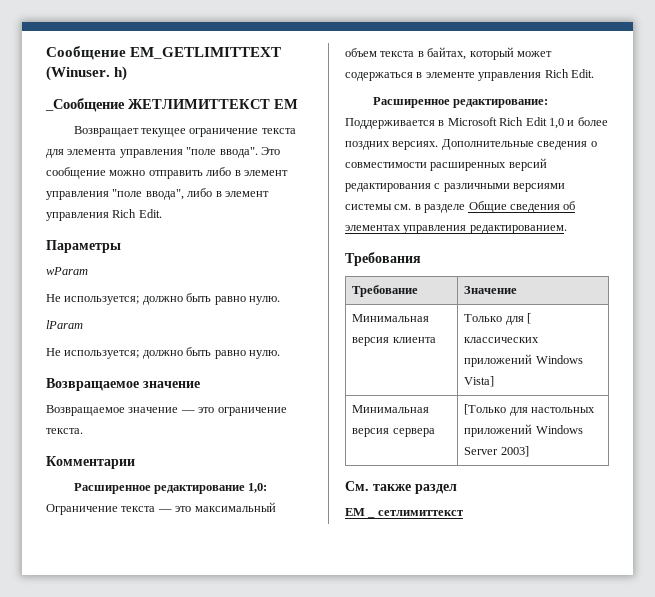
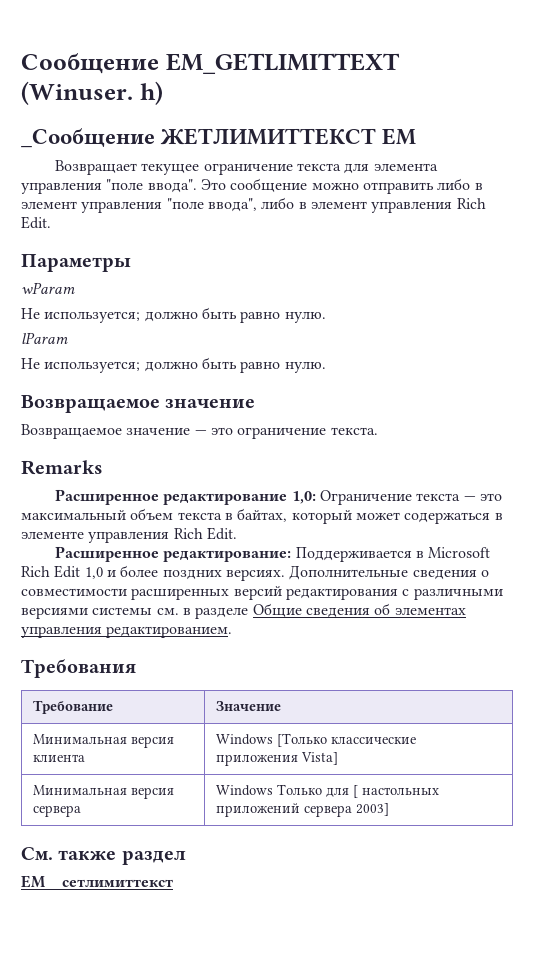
- Комментарии
+ Remarks
- Минимальная версия клиента | Только для [ классических приложений Windows Vista]
- Минимальная версия сервера | [Только для настольных приложений Windows Server 2003]
+ Минимальная версия клиента | Windows [Только классические приложения Vista]
+ Минимальная версия сервера | Windows Только для [ настольных приложений сервера 2003]

